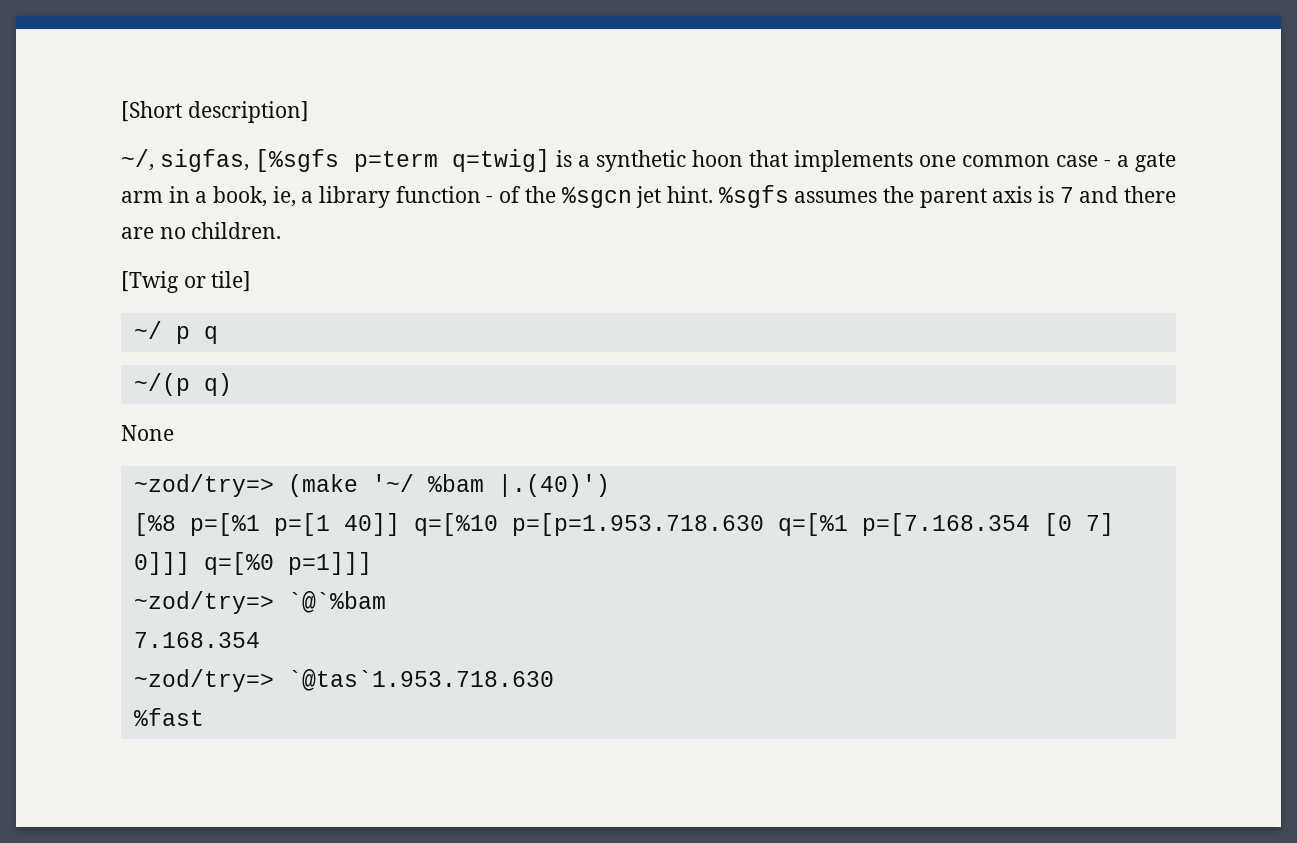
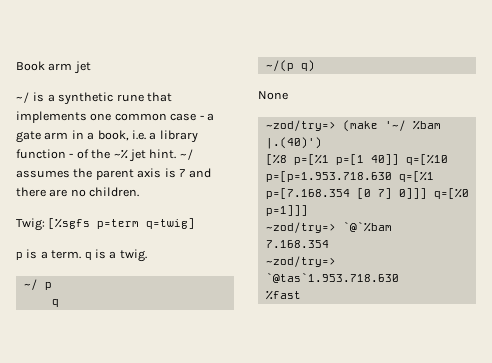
- [Short description]
- ~/, sigfas, [%sgfs p=term q=twig] is a synthetic hoon that implements one common case - a gate arm in a book, ie, a library function - of the %sgcn jet hint.
+ Book arm jet
+ ~/ is a synthetic rune that implements one common case - a gate arm in a book, i.e. a library function - of the ~% jet hint.
- %sgfs assumes the parent axis is 7 and there are no children.
+ ~/ assumes the parent axis is 7 and there are no children.
- [Twig or tile]
+ Twig: [%sgfs p=term q=twig]
+ p is a term. q is a twig.
- ~/ p q
+ ~/ p
+ q

